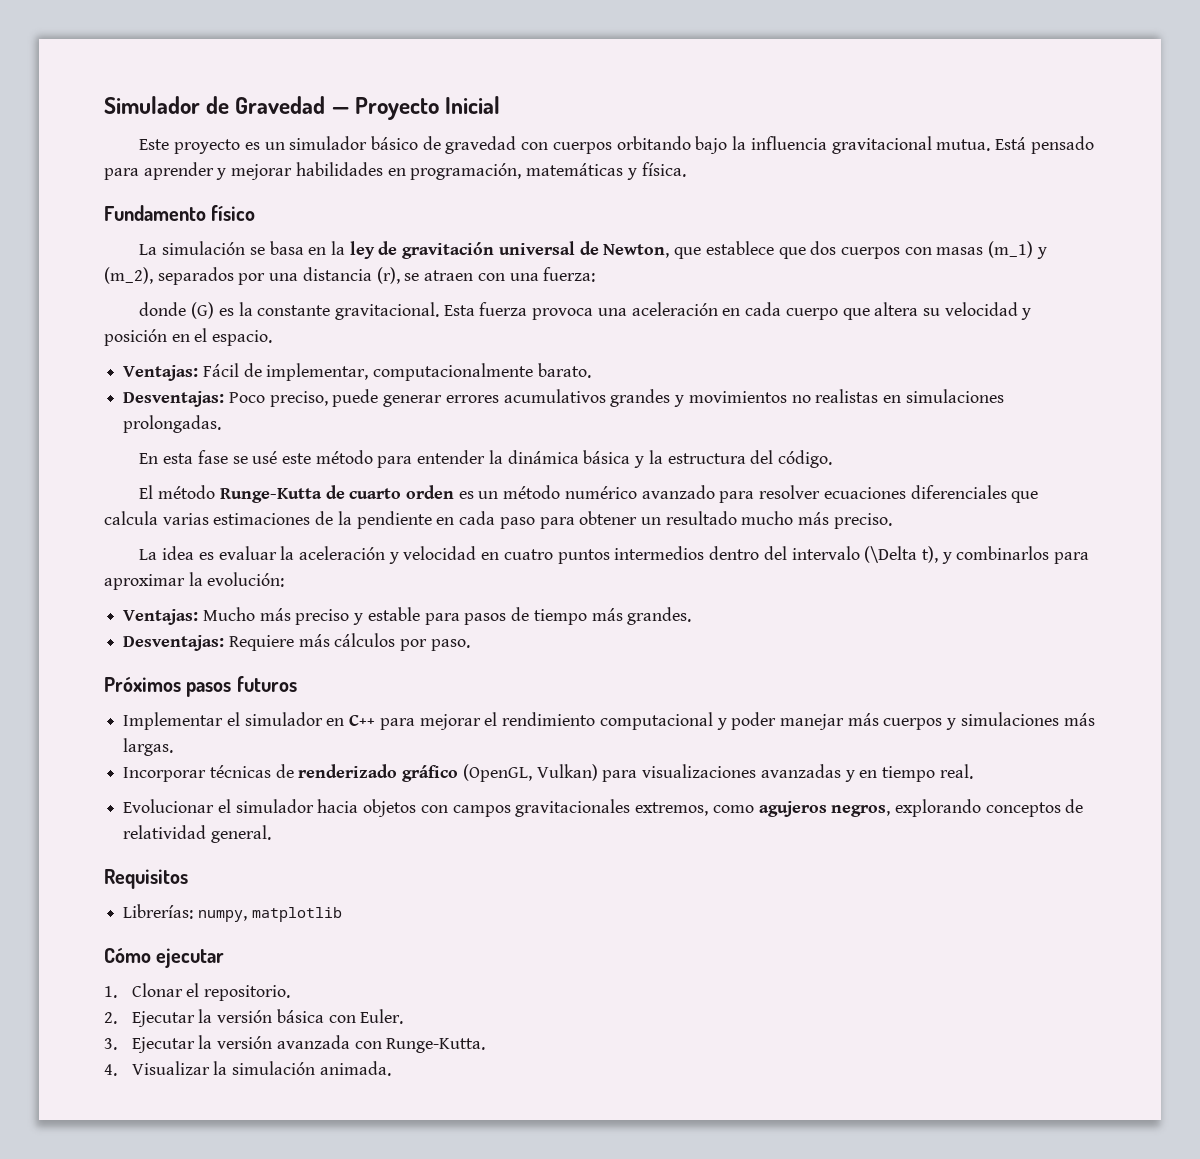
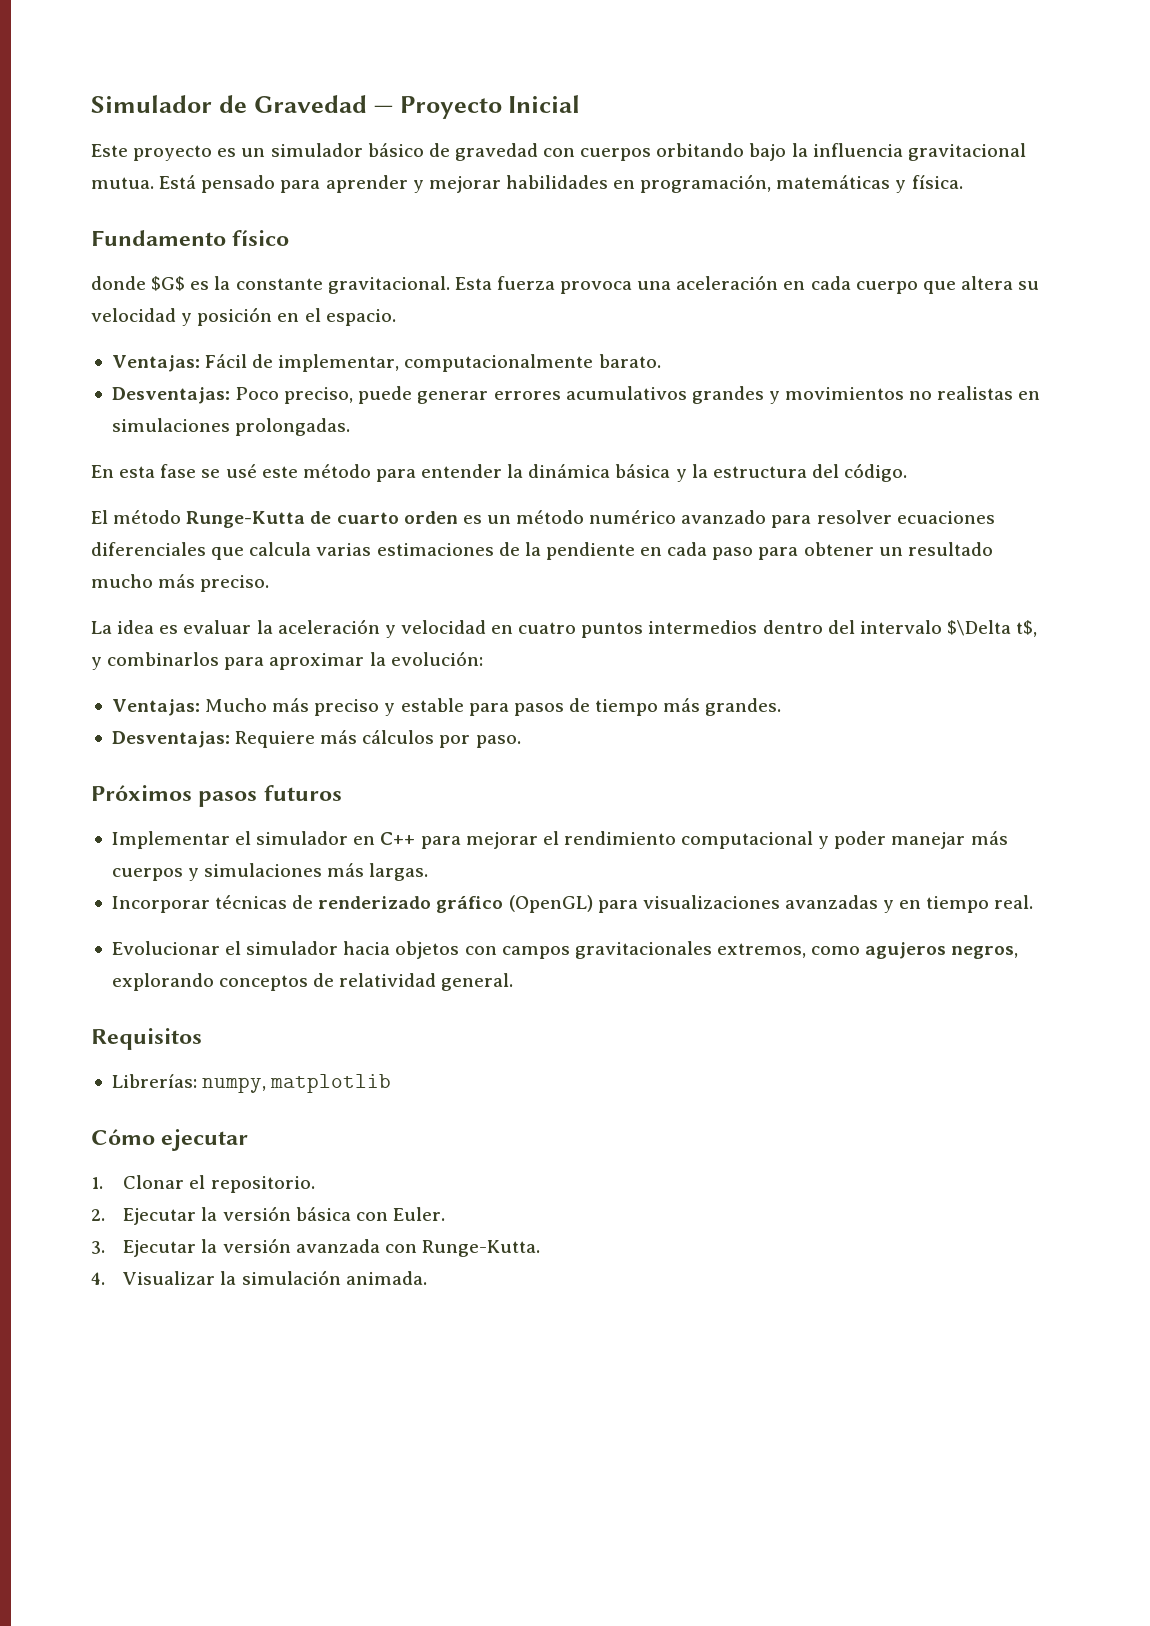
- La simulación se basa en la ley de gravitación universal de Newton, que establece que dos cuerpos con masas (m_1) y (m_2), separados por una distancia (r), se atraen con una fuerza:
- donde (G) es la constante gravitacional.
+ donde $G$ es la constante gravitacional.
- La idea es evaluar la aceleración y velocidad en cuatro puntos intermedios dentro del intervalo (\Delta t), y combinarlos para aproximar la evolución:
+ La idea es evaluar la aceleración y velocidad en cuatro puntos intermedios dentro del intervalo $\Delta t$, y combinarlos para aproximar la evolución:
- Incorporar técnicas de renderizado gráfico (OpenGL, Vulkan) para visualizaciones avanzadas y en tiempo real.
+ Incorporar técnicas de renderizado gráfico (OpenGL) para visualizaciones avanzadas y en tiempo real.

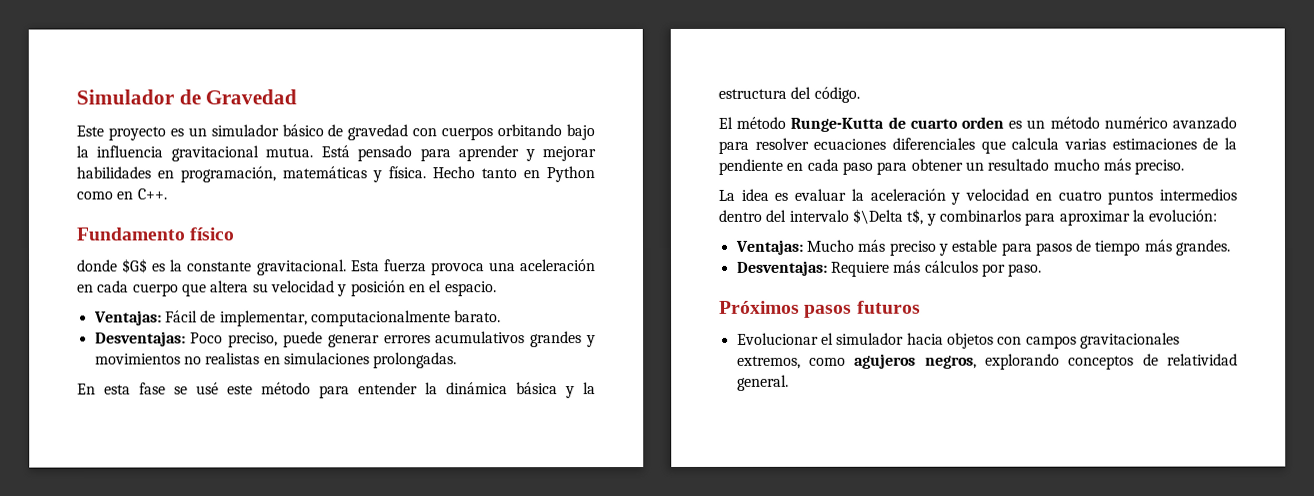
- Simulador de Gravedad — Proyecto Inicial
+ Simulador de Gravedad
+ Hecho tanto en Python como en C++.
- Implementar el simulador en C++ para mejorar el rendimiento computacional y poder manejar más cuerpos y simulaciones más largas.
- Incorporar técnicas de renderizado gráfico (OpenGL) para visualizaciones avanzadas y en tiempo real.
- Requisitos
- Librerías: numpy, matplotlib
- Cómo ejecutar
- 1. Clonar el repositorio.
- 2. Ejecutar la versión básica con Euler.
- 3. Ejecutar la versión avanzada con Runge-Kutta.
- 4. Visualizar la simulación animada.

